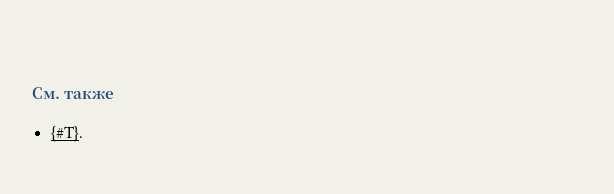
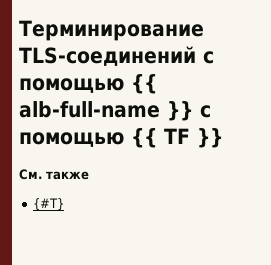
+ Терминирование TLS-соединений с помощью {{ alb-full-name }} с помощью {{ TF }}
- {#T}.
+ {#T}

